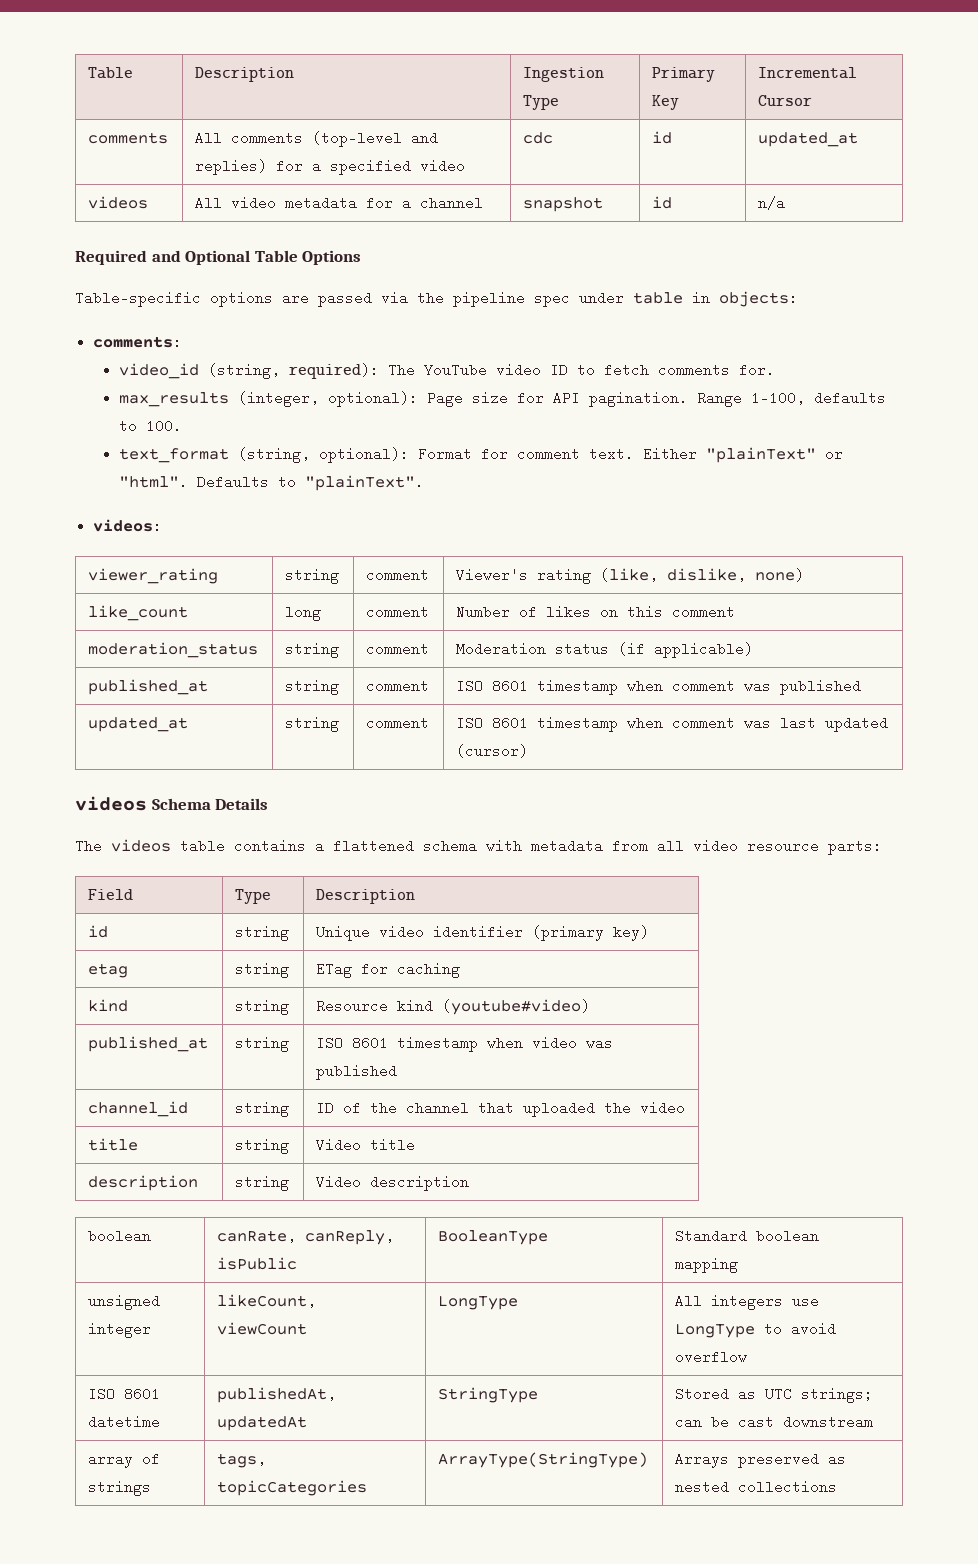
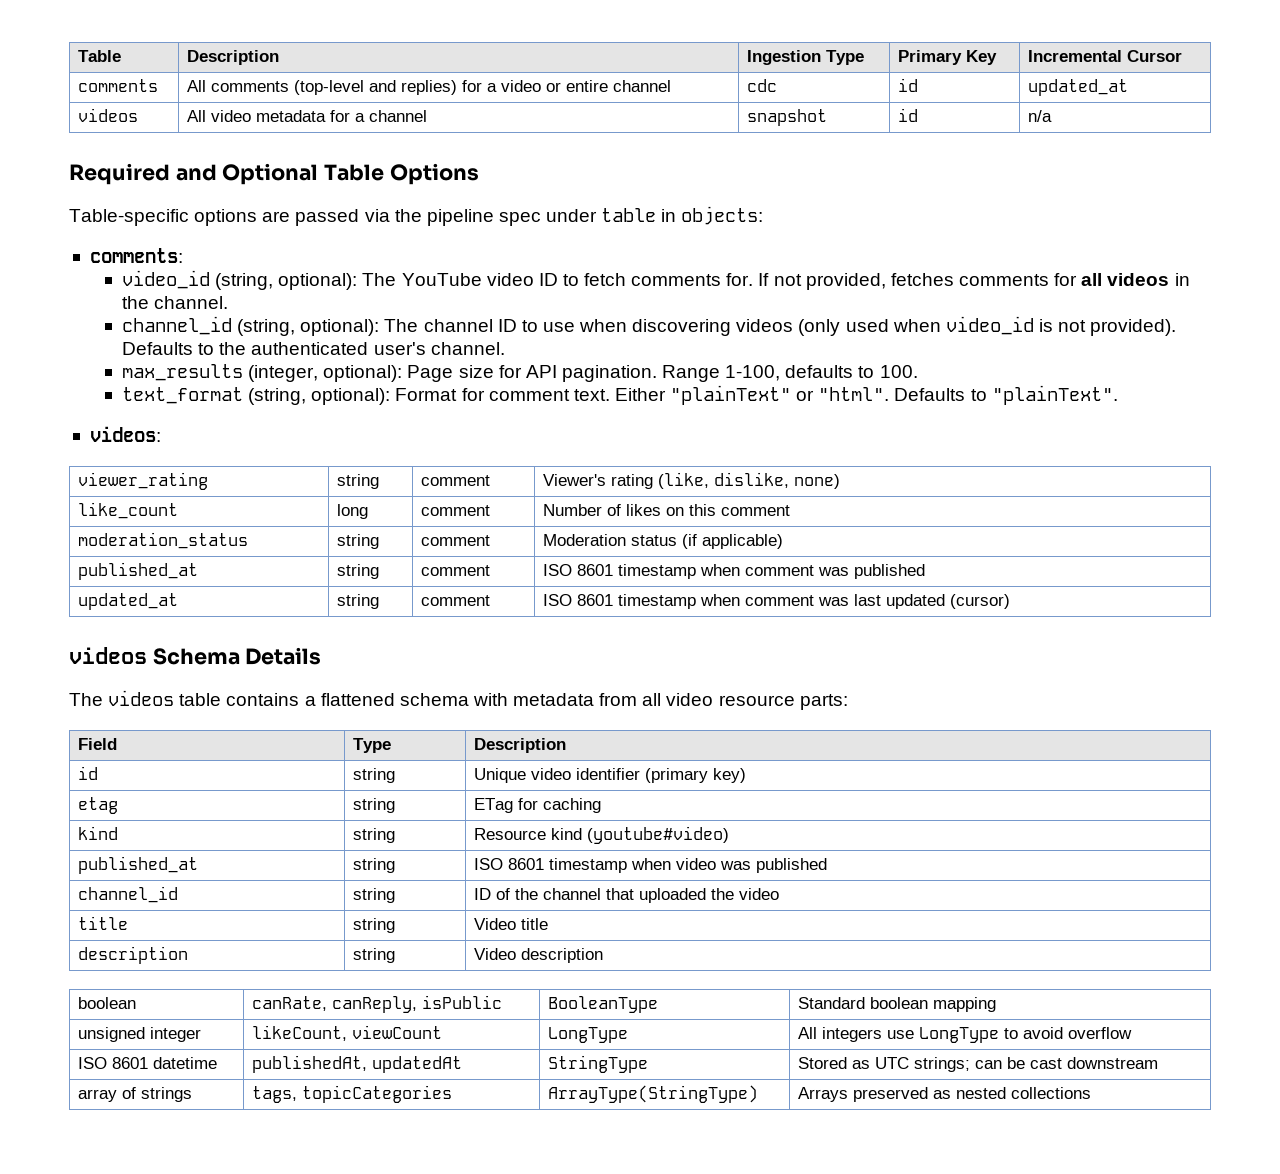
- comments | All comments (top-level and replies) for a specified video | cdc | id | updated_at
+ comments | All comments (top-level and replies) for a video or entire channel | cdc | id | updated_at
- video_id (string, required): The YouTube video ID to fetch comments for.
+ video_id (string, optional): The YouTube video ID to fetch comments for. If not provided, fetches comments for all videos in the channel.
+ channel_id (string, optional): The channel ID to use when discovering videos (only used when video_id is not provided). Defaults to the authenticated user's channel.

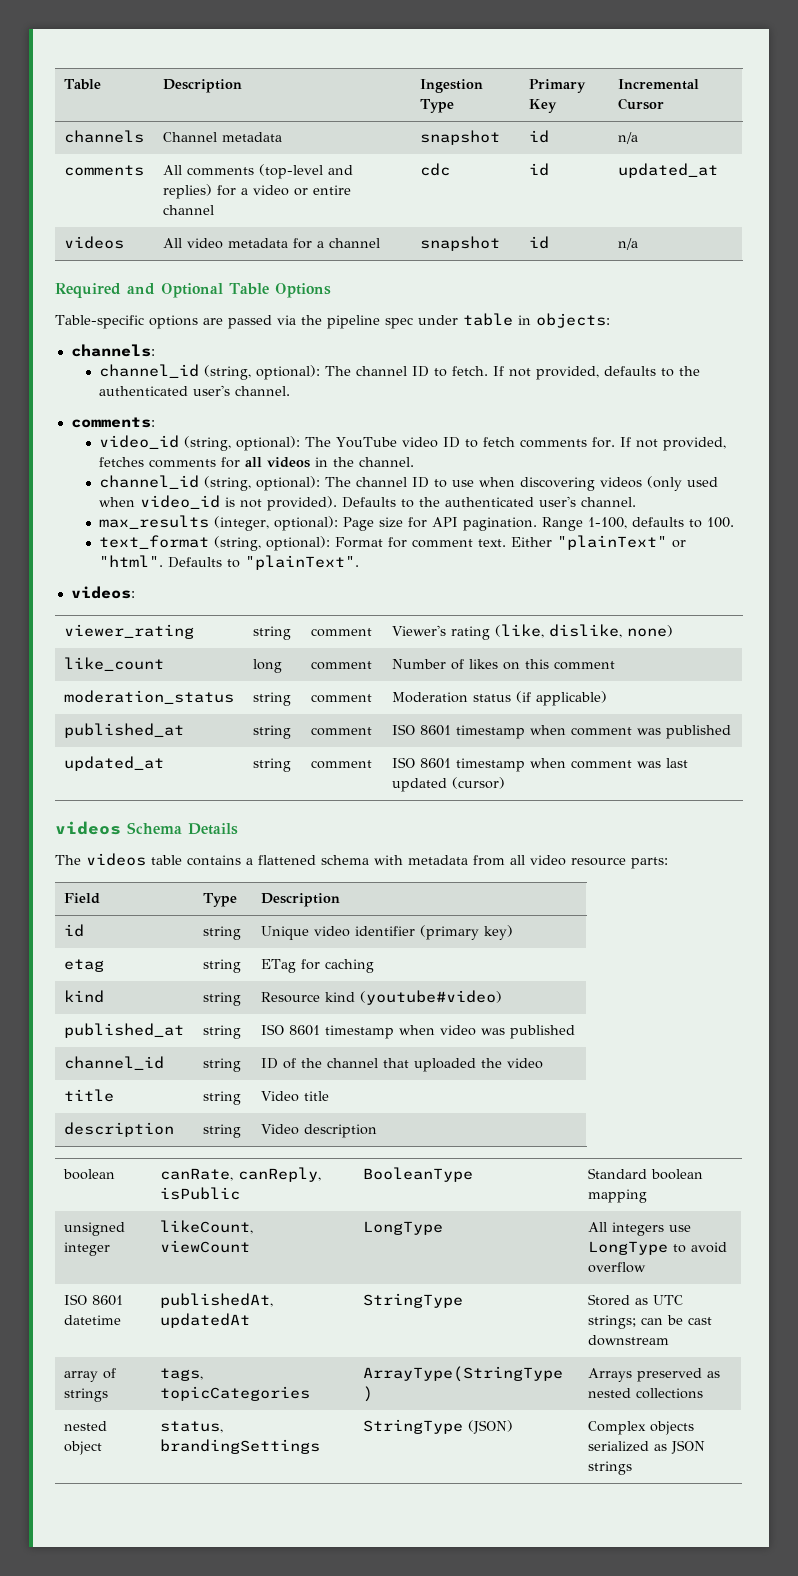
+ channels | Channel metadata | snapshot | id | n/a
+ channels:
+ channel_id (string, optional): The channel ID to fetch. If not provided, defaults to the authenticated user's channel.
+ nested object | status, brandingSettings | StringType (JSON) | Complex objects serialized as JSON strings

